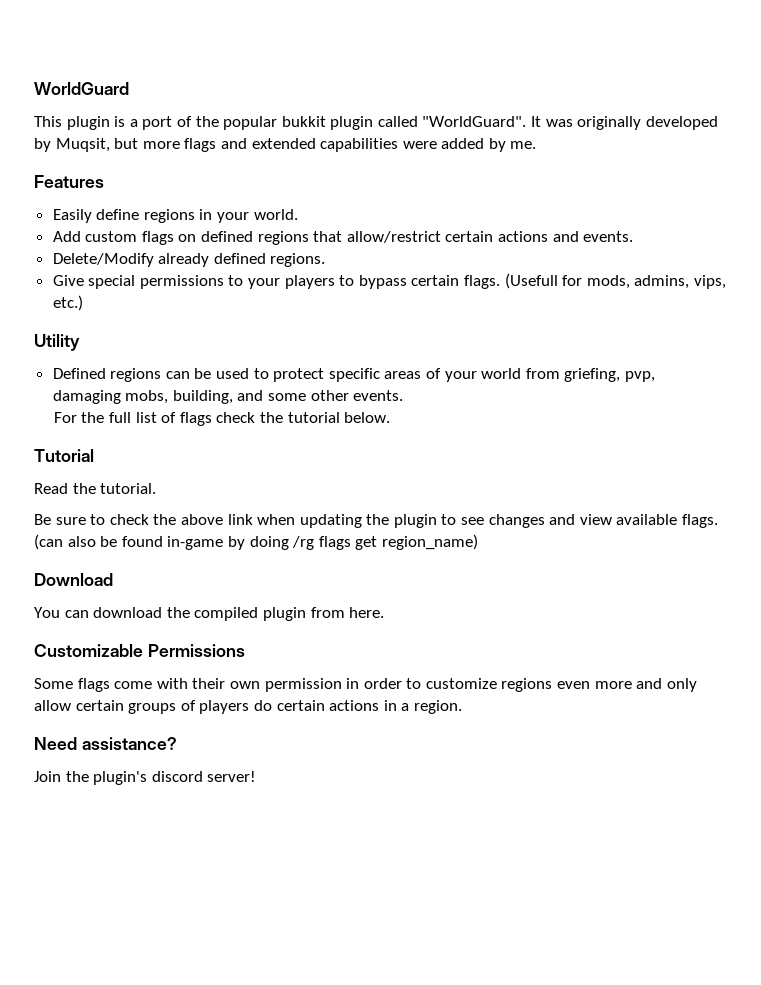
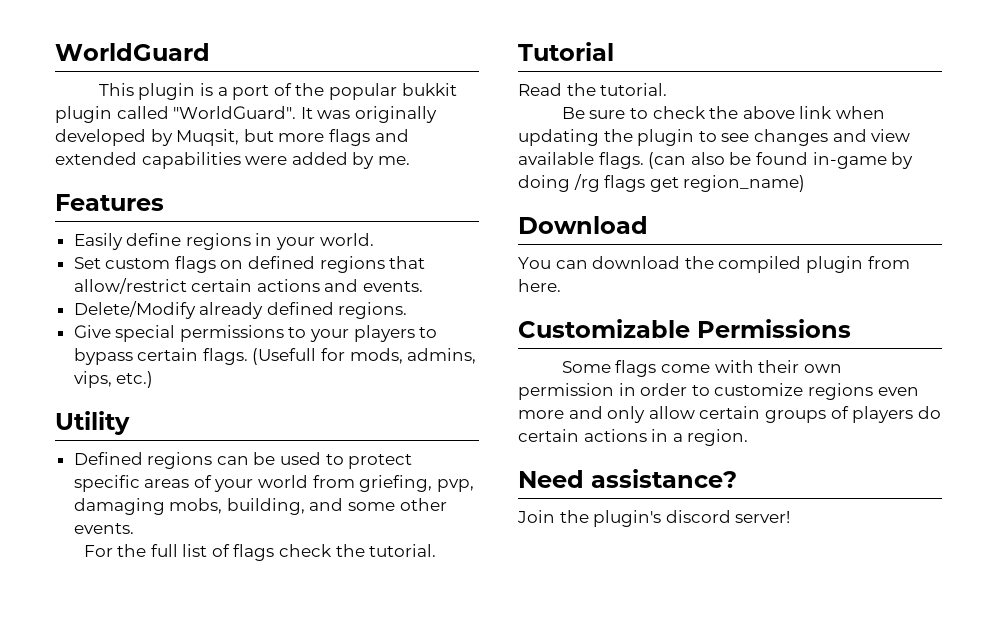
- Add custom flags on defined regions that allow/restrict certain actions and events.
+ Set custom flags on defined regions that allow/restrict certain actions and events.
- For the full list of flags check the tutorial below.
+ For the full list of flags check the tutorial.

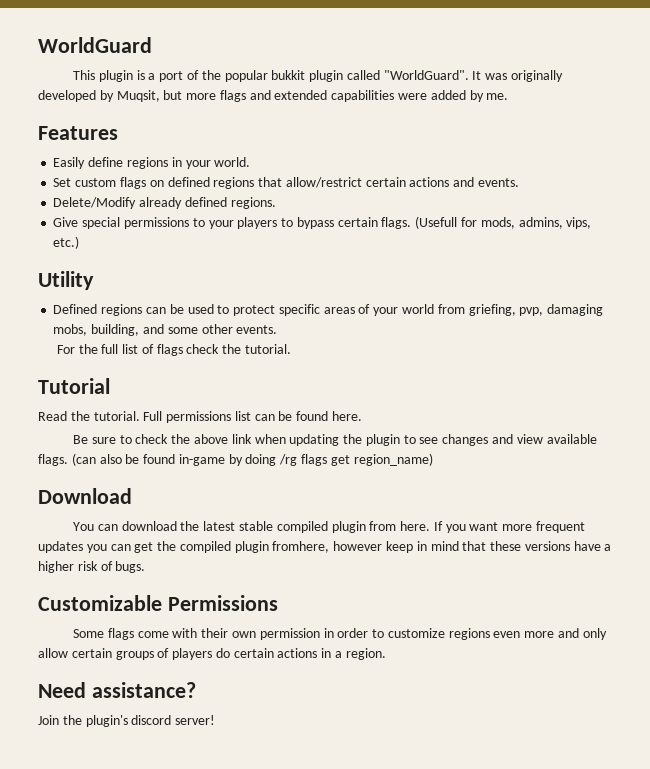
+ Full permissions list can be found here.
- You can download the compiled plugin from here.
+ You can download the latest stable compiled plugin from here. If you want more frequent updates you can get the compiled plugin fromhere, however keep in mind that these versions have a higher risk of bugs.

